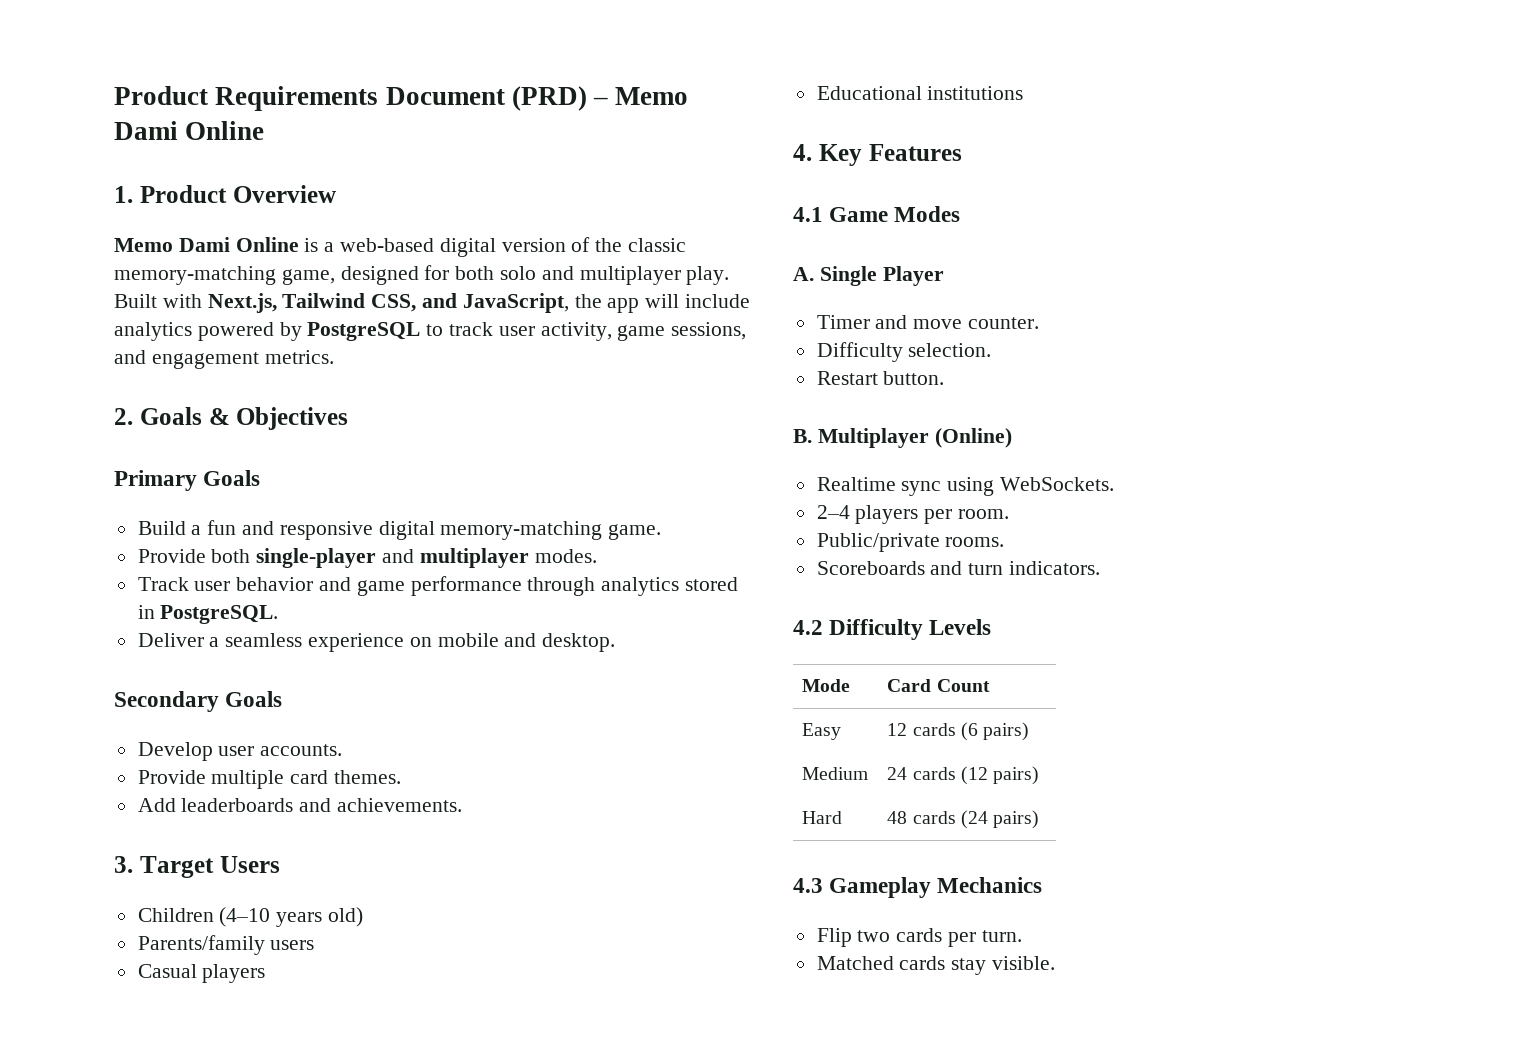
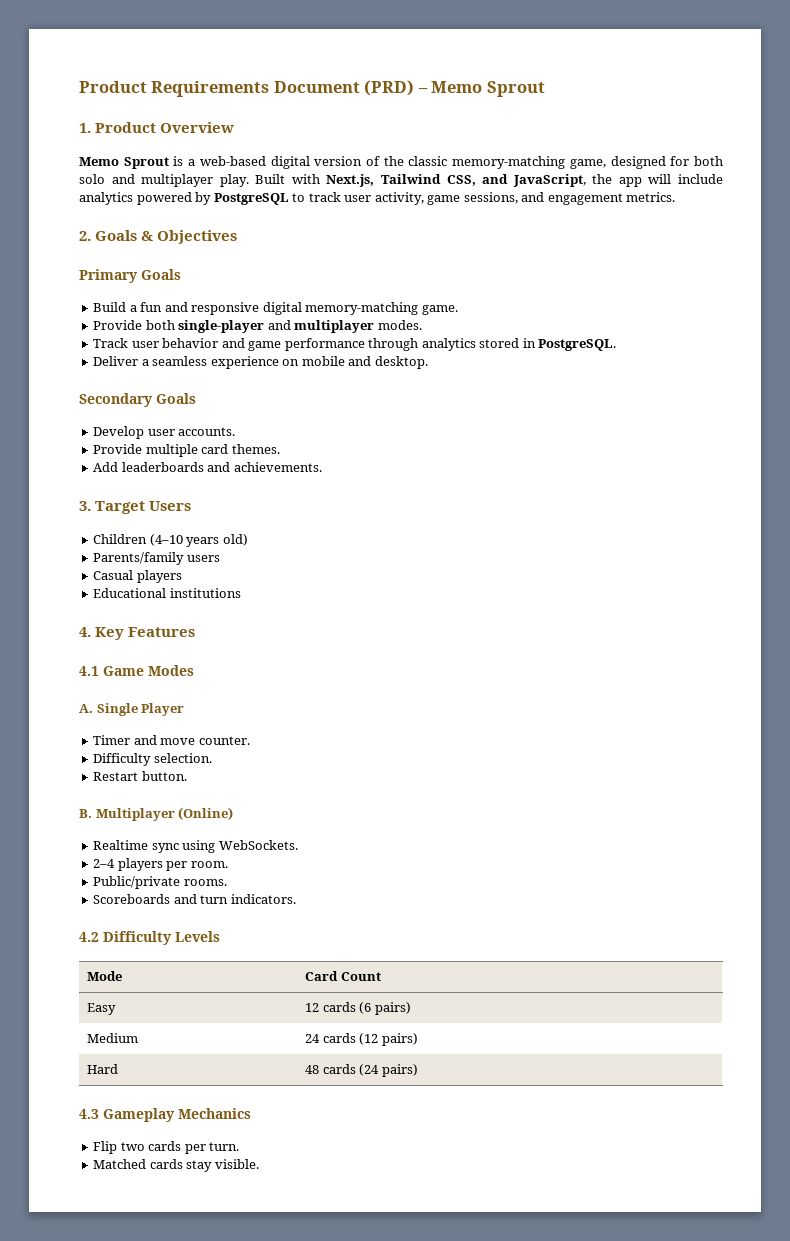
- Product Requirements Document (PRD) – Memo Dami Online
+ Product Requirements Document (PRD) – Memo Sprout
- Memo Dami Online is a web-based digital version of the classic memory-matching game, designed for both solo and multiplayer play.
+ Memo Sprout is a web-based digital version of the classic memory-matching game, designed for both solo and multiplayer play.

